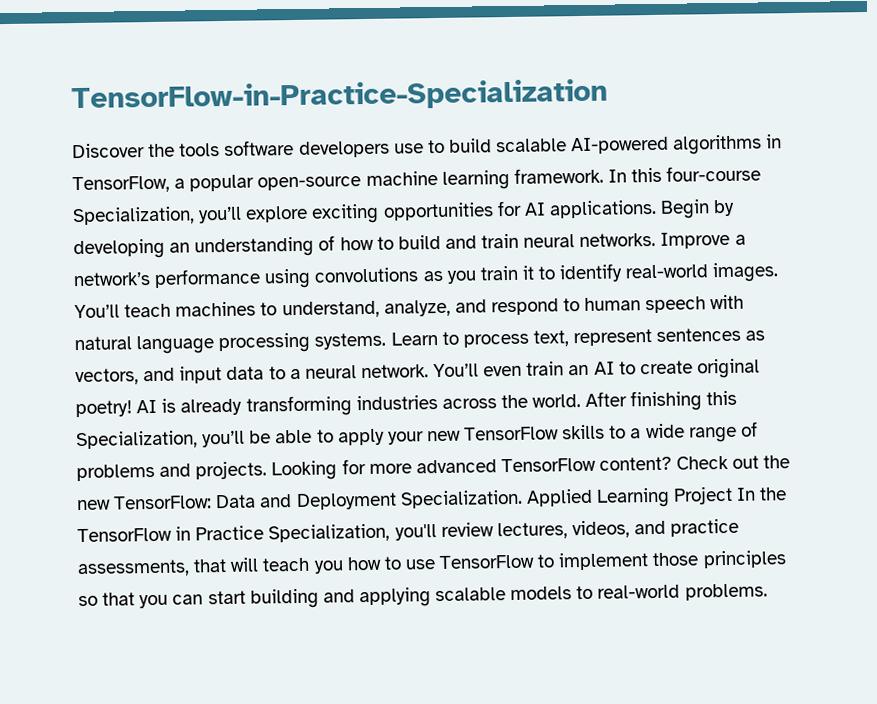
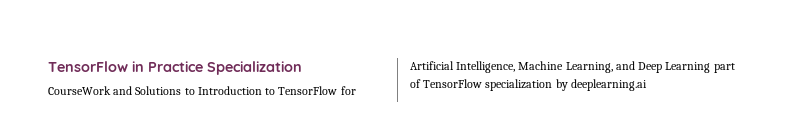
- TensorFlow-in-Practice-Specialization
- Discover the tools software developers use to build scalable AI-powered algorithms in TensorFlow, a popular open-source machine learning framework. In this four-course Specialization, you’ll explore exciting opportunities for AI applications. Begin by developing an understanding of how to build and train neural networks. Improve a network’s performance using convolutions as you train it to identify real-world images. You’ll teach machines to understand, analyze, and respond to human speech with natural language processing systems. Learn to process text, represent sentences as vectors, and input data to a neural network. You’ll even train an AI to create original poetry! AI is already transforming industries across the world. After finishing this Specialization, you’ll be able to apply your new TensorFlow skills to a wide range of problems and projects. Looking for more advanced TensorFlow content? Check out the new TensorFlow: Data and Deployment Specialization. Applied Learning Project In the TensorFlow in Practice Specialization, you'll review lectures, videos, and practice assessments, that will teach you how to use TensorFlow to implement those principles so that you can start building and applying scalable models to real-world problems.
+ TensorFlow in Practice Specialization
+ CourseWork and Solutions to Introduction to TensorFlow for Artificial Intelligence, Machine Learning, and Deep Learning part of TensorFlow specialization by deeplearning.ai

